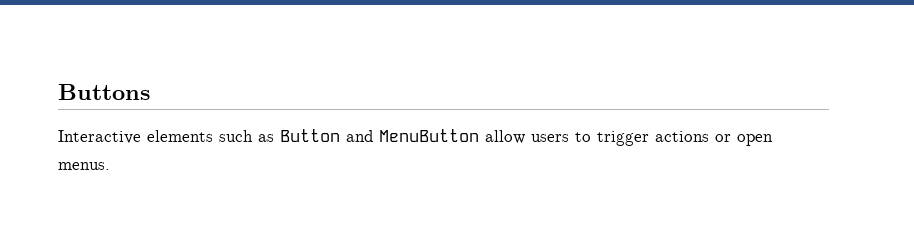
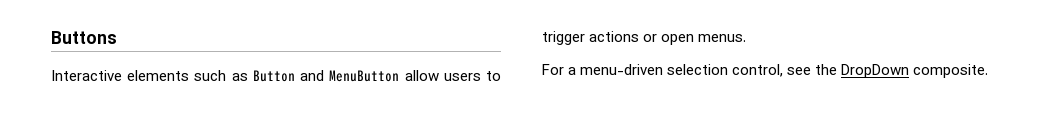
+ For a menu-driven selection control, see the DropDown composite.

